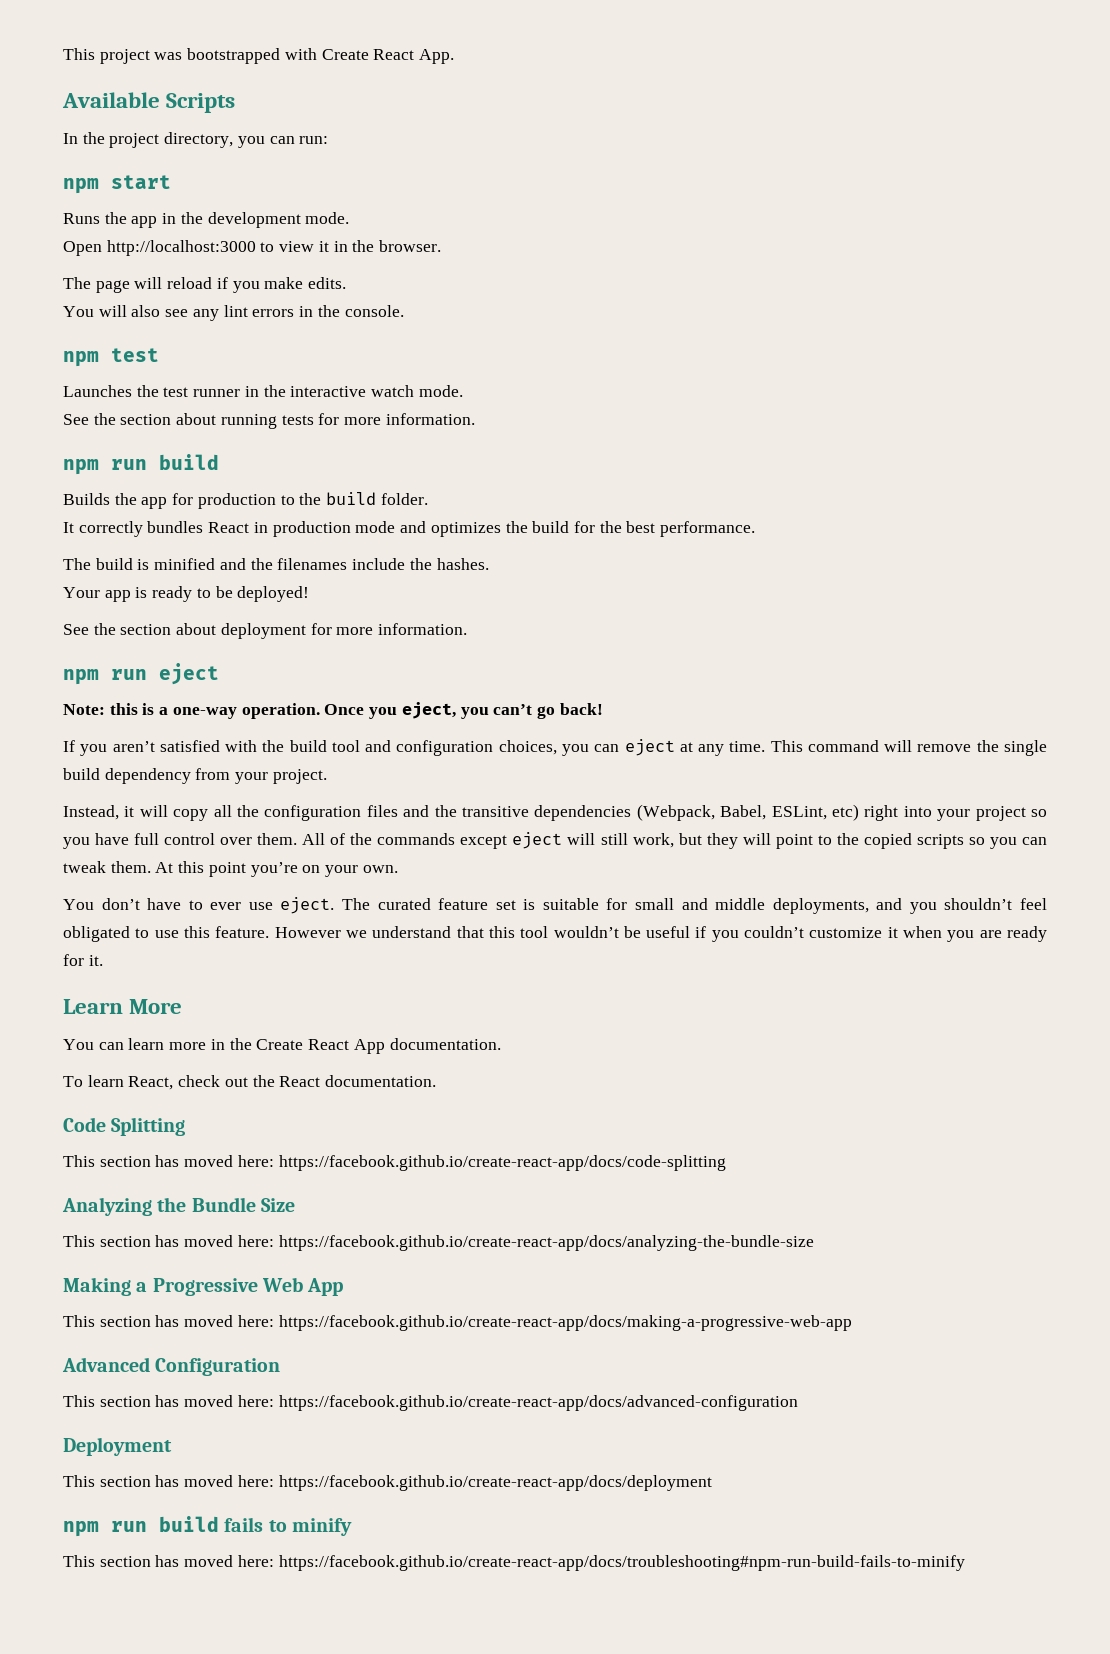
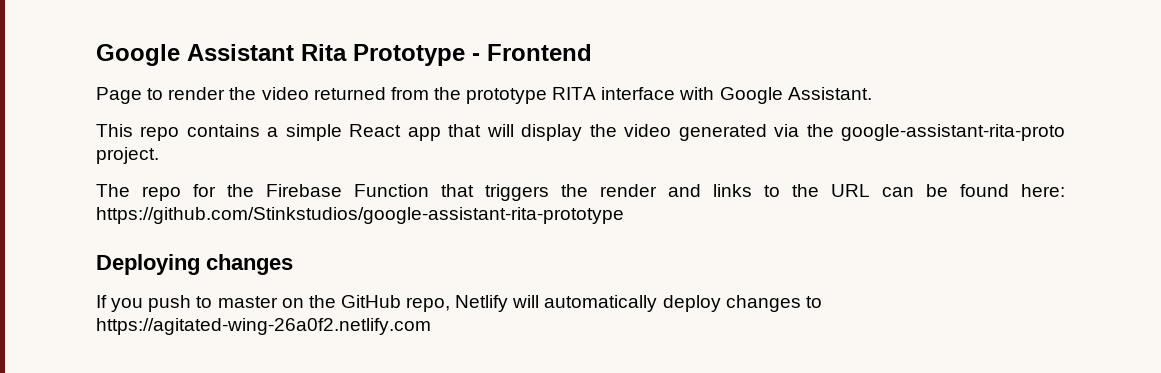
- This project was bootstrapped with Create React App.
- Available Scripts
- In the project directory, you can run:
- npm start
- Runs the app in the development mode.
- Open http://localhost:3000 to view it in the browser.
- The page will reload if you make edits.
- You will also see any lint errors in the console.
- npm test
- Launches the test runner in the interactive watch mode.
- See the section about running tests for more information.
- npm run build
- Builds the app for production to the build folder.
- It correctly bundles React in production mode and optimizes the build for the best performance.
- The build is minified and the filenames include the hashes.
- Your app is ready to be deployed!
- See the section about deployment for more information.
- npm run eject
- Note: this is a one-way operation. Once you eject, you can’t go back!
- If you aren’t satisfied with the build tool and configuration choices, you can eject at any time. This command will remove the single build dependency from your project.
- Instead, it will copy all the configuration files and the transitive dependencies (Webpack, Babel, ESLint, etc) right into your project so you have full control over them. All of the commands except eject will still work, but they will point to the copied scripts so you can tweak them. At this point you’re on your own.
- You don’t have to ever use eject. The curated feature set is suitable for small and middle deployments, and you shouldn’t feel obligated to use this feature. However we understand that this tool wouldn’t be useful if you couldn’t customize it when you are ready for it.
- Learn More
- You can learn more in the Create React App documentation.
- To learn React, check out the React documentation.
- Code Splitting
- This section has moved here: https://facebook.github.io/create-react-app/docs/code-splitting
- Analyzing the Bundle Size
- This section has moved here: https://facebook.github.io/create-react-app/docs/analyzing-the-bundle-size
- Making a Progressive Web App
- This section has moved here: https://facebook.github.io/create-react-app/docs/making-a-progressive-web-app
- Advanced Configuration
- This section has moved here: https://facebook.github.io/create-react-app/docs/advanced-configuration
- Deployment
- This section has moved here: https://facebook.github.io/create-react-app/docs/deployment
- npm run build fails to minify
- This section has moved here: https://facebook.github.io/create-react-app/docs/troubleshooting#npm-run-build-fails-to-minify
+ Google Assistant Rita Prototype - Frontend
+ Page to render the video returned from the prototype RITA interface with Google Assistant.
+ This repo contains a simple React app that will display the video generated via the google-assistant-rita-proto project.
+ The repo for the Firebase Function that triggers the render and links to the URL can be found here: https://github.com/Stinkstudios/google-assistant-rita-prototype
+ Deploying changes
+ If you push to master on the GitHub repo, Netlify will automatically deploy changes to https://agitated-wing-26a0f2.netlify.com

